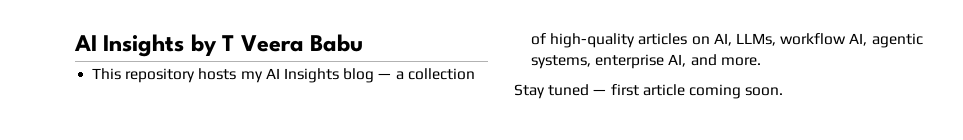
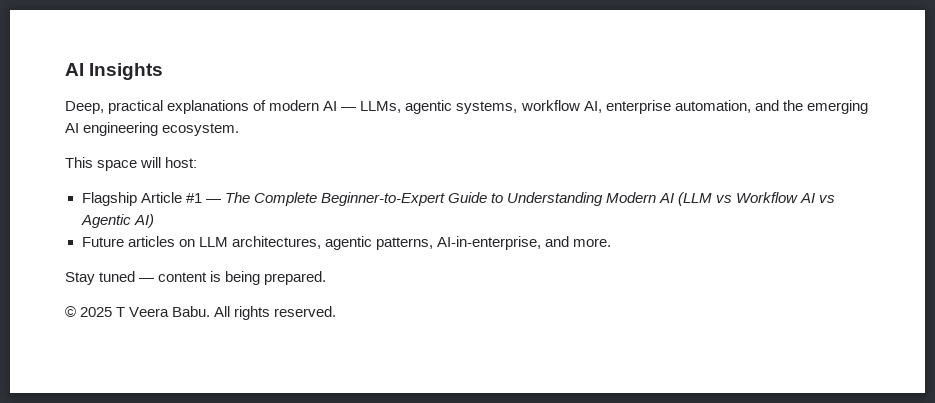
- AI Insights by T Veera Babu
- This repository hosts my AI Insights blog — a collection of high-quality articles on AI, LLMs, workflow AI, agentic systems, enterprise AI, and more.
+ AI Insights
+ Deep, practical explanations of modern AI — LLMs, agentic systems, workflow AI, enterprise automation, and the emerging AI engineering ecosystem.
+ This space will host:
+ Flagship Article #1 — The Complete Beginner-to-Expert Guide to Understanding Modern AI (LLM vs Workflow AI vs Agentic AI)
+ Future articles on LLM architectures, agentic patterns, AI-in-enterprise, and more.
- Stay tuned — first article coming soon.
+ Stay tuned — content is being prepared.
+ © 2025 T Veera Babu. All rights reserved.

